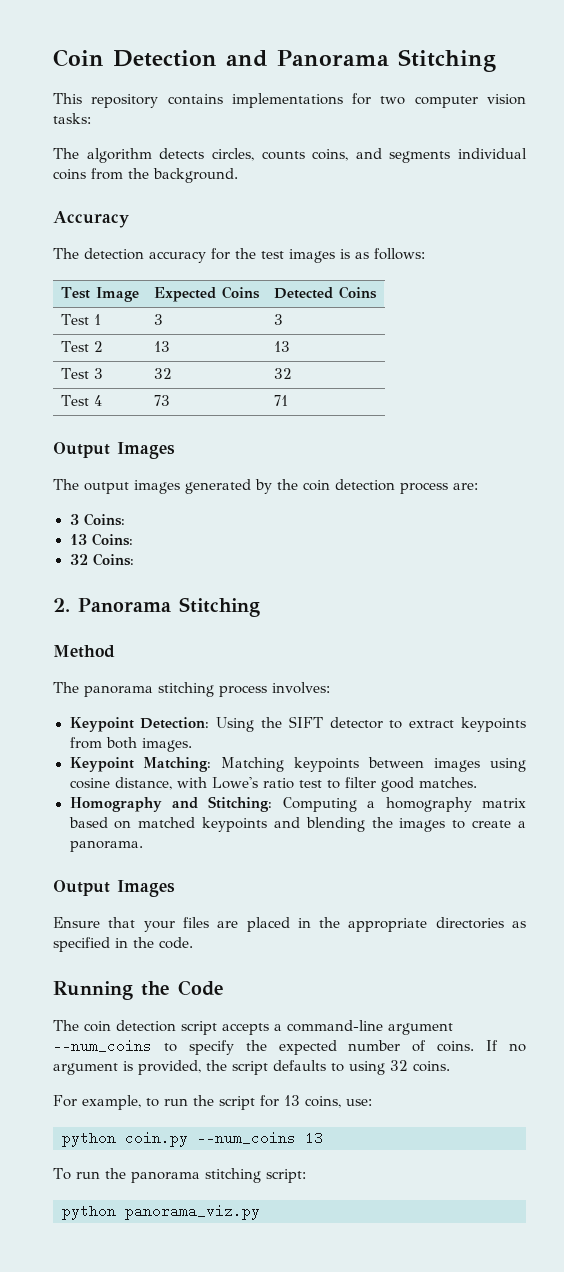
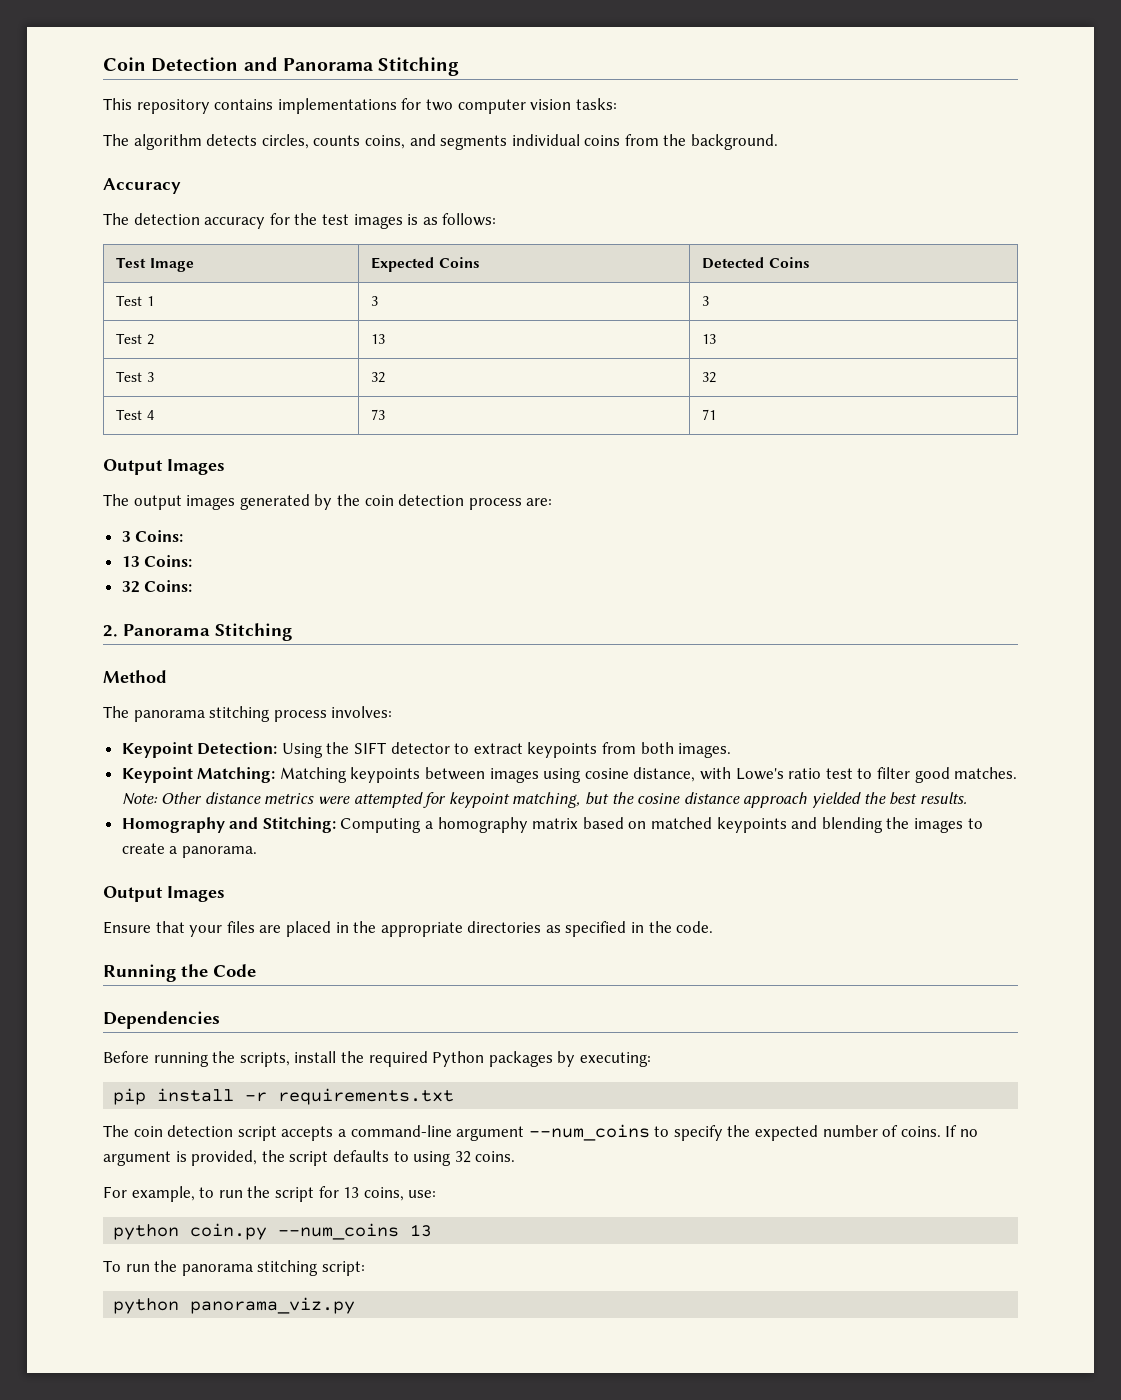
+ Note: Other distance metrics were attempted for keypoint matching, but the cosine distance approach yielded the best results.
+ Dependencies
+ Before running the scripts, install the required Python packages by executing:
+ pip install -r requirements.txt

